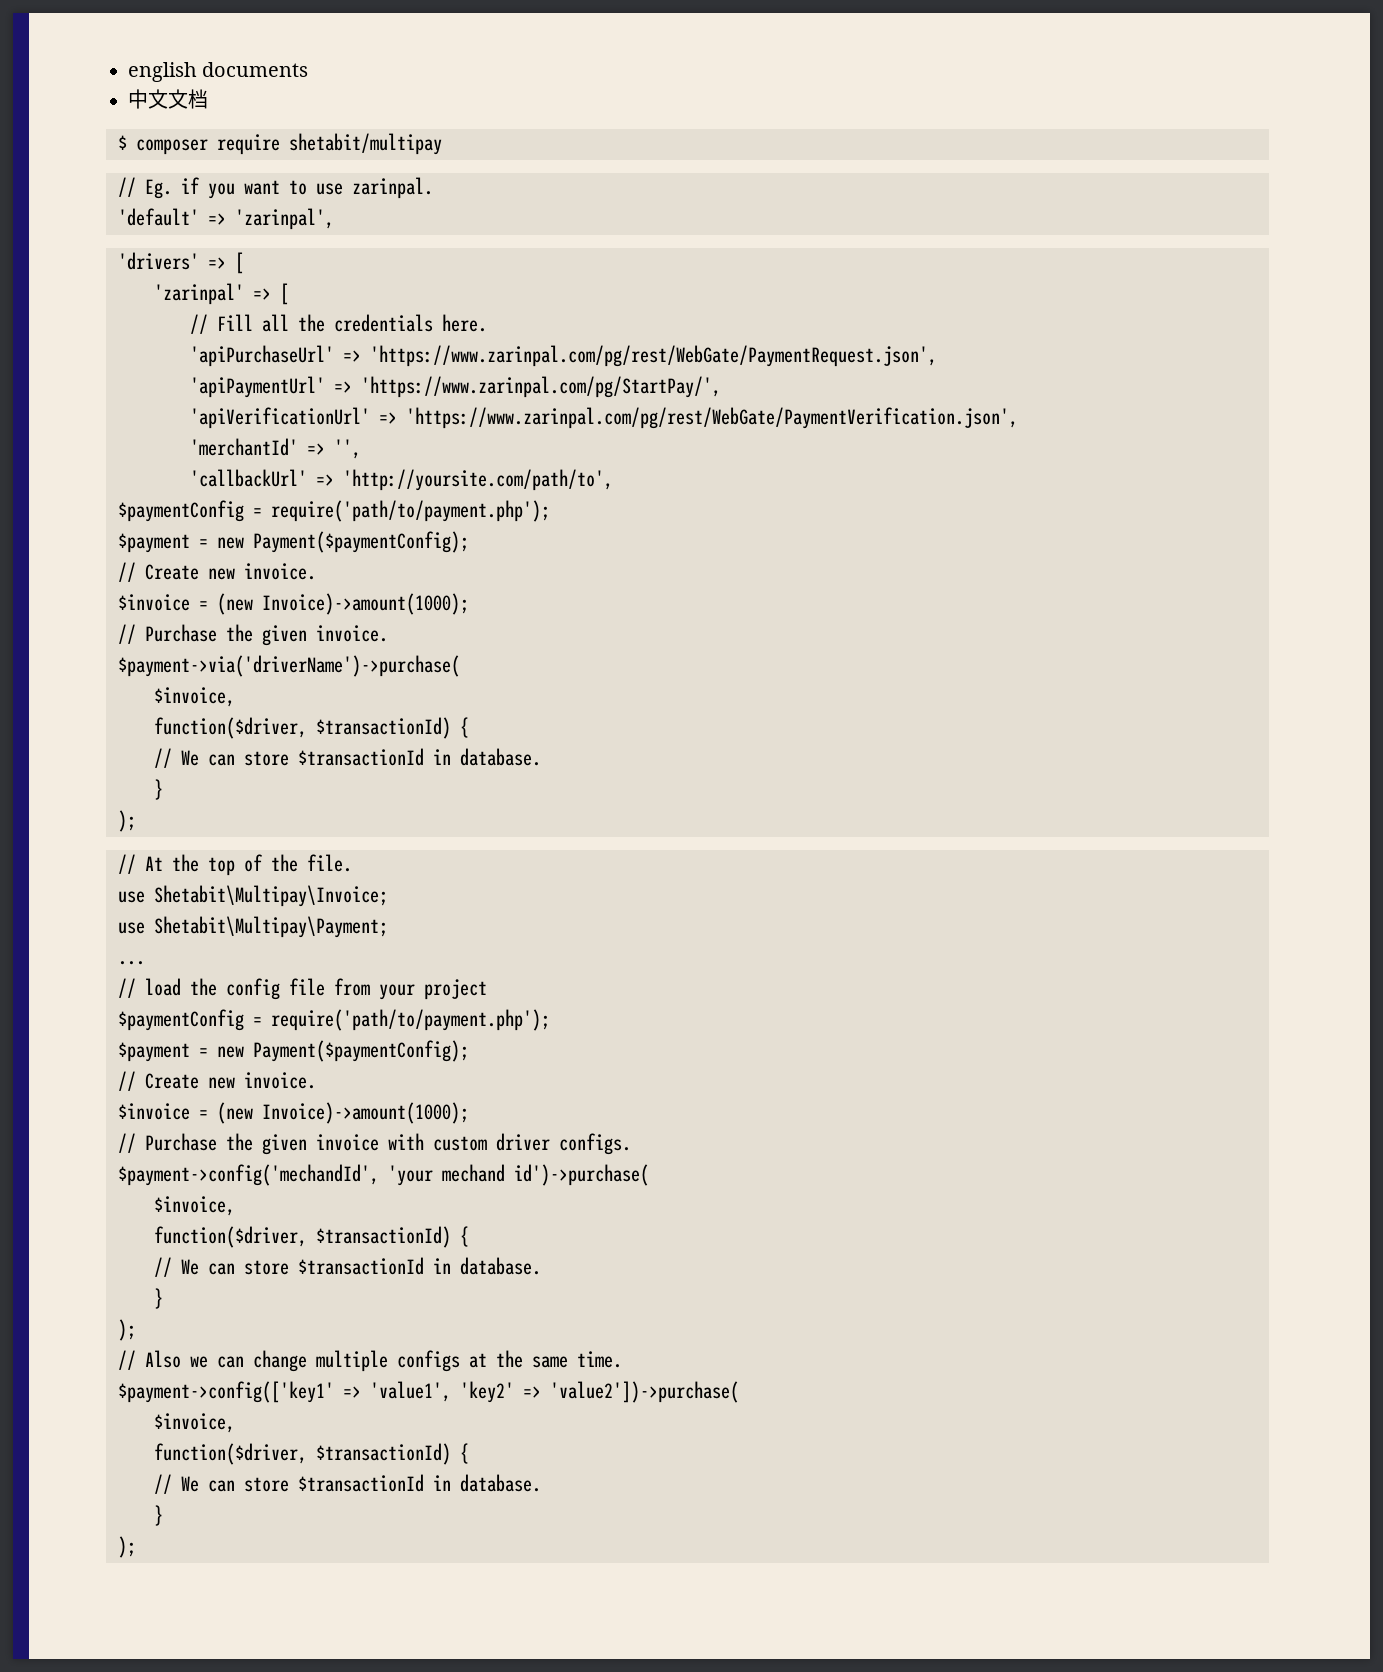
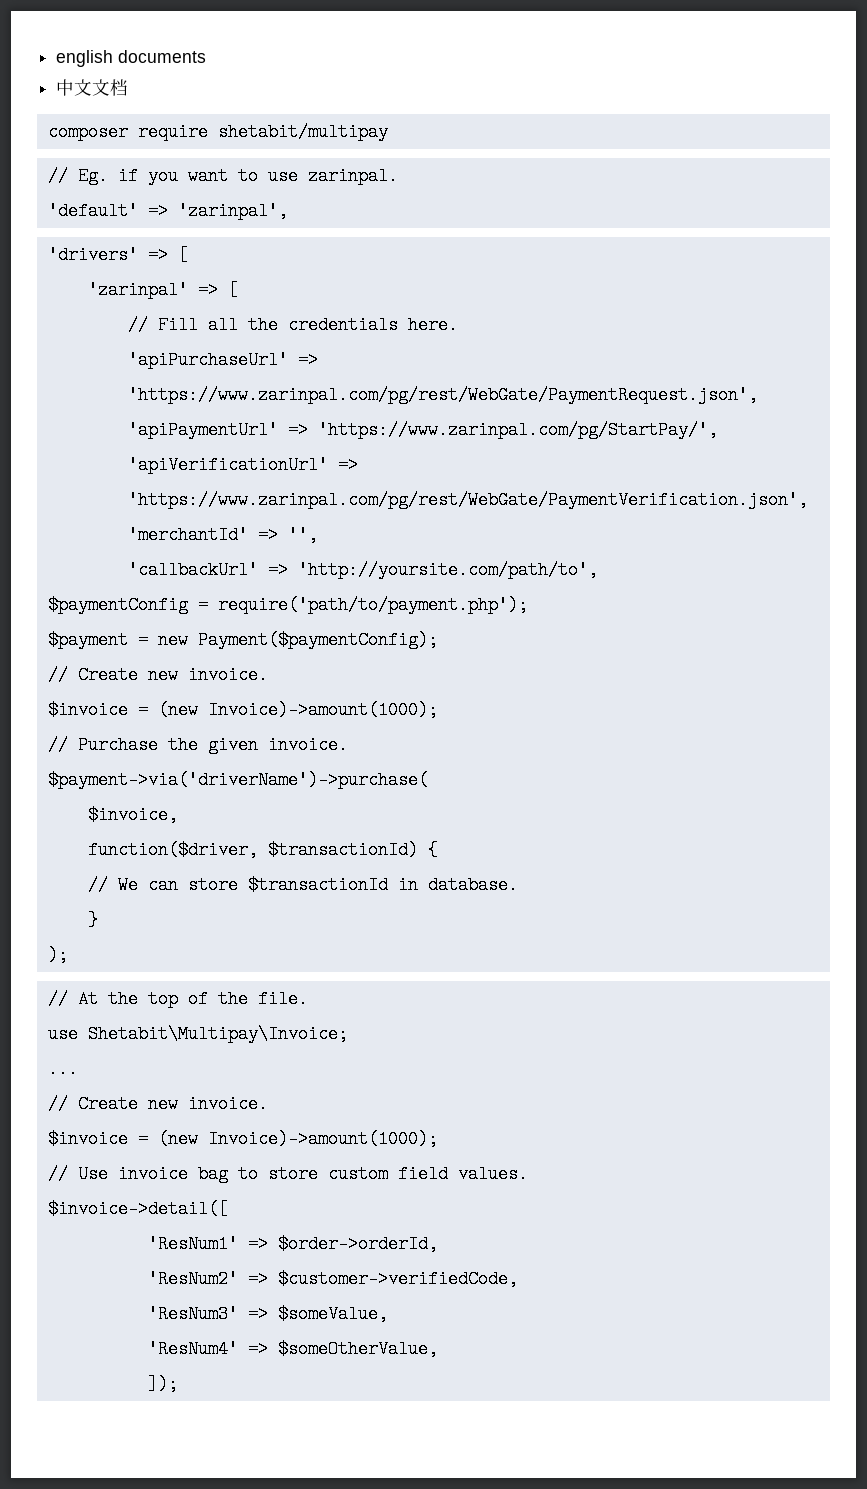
- $ composer require shetabit/multipay
+ composer require shetabit/multipay
- use Shetabit\Multipay\Payment;
  ...
- // load the config file from your project
- $paymentConfig = require('path/to/payment.php');
- $payment = new Payment($paymentConfig);
  // Create new invoice.
  $invoice = (new Invoice)->amount(1000);
- // Purchase the given invoice with custom driver configs.
- $payment->config('mechandId', 'your mechand id')->purchase(
- $invoice,
- function($driver, $transactionId) {
- // We can store $transactionId in database.
- }
- );
- // Also we can change multiple configs at the same time.
- $payment->config(['key1' => 'value1', 'key2' => 'value2'])->purchase(
- $invoice,
- function($driver, $transactionId) {
- // We can store $transactionId in database.
- }
- );
+ // Use invoice bag to store custom field values.
+ $invoice->detail([
+ 'ResNum1' => $order->orderId,
+ 'ResNum2' => $customer->verifiedCode,
+ 'ResNum3' => $someValue,
+ 'ResNum4' => $someOtherValue,
+ ]);

